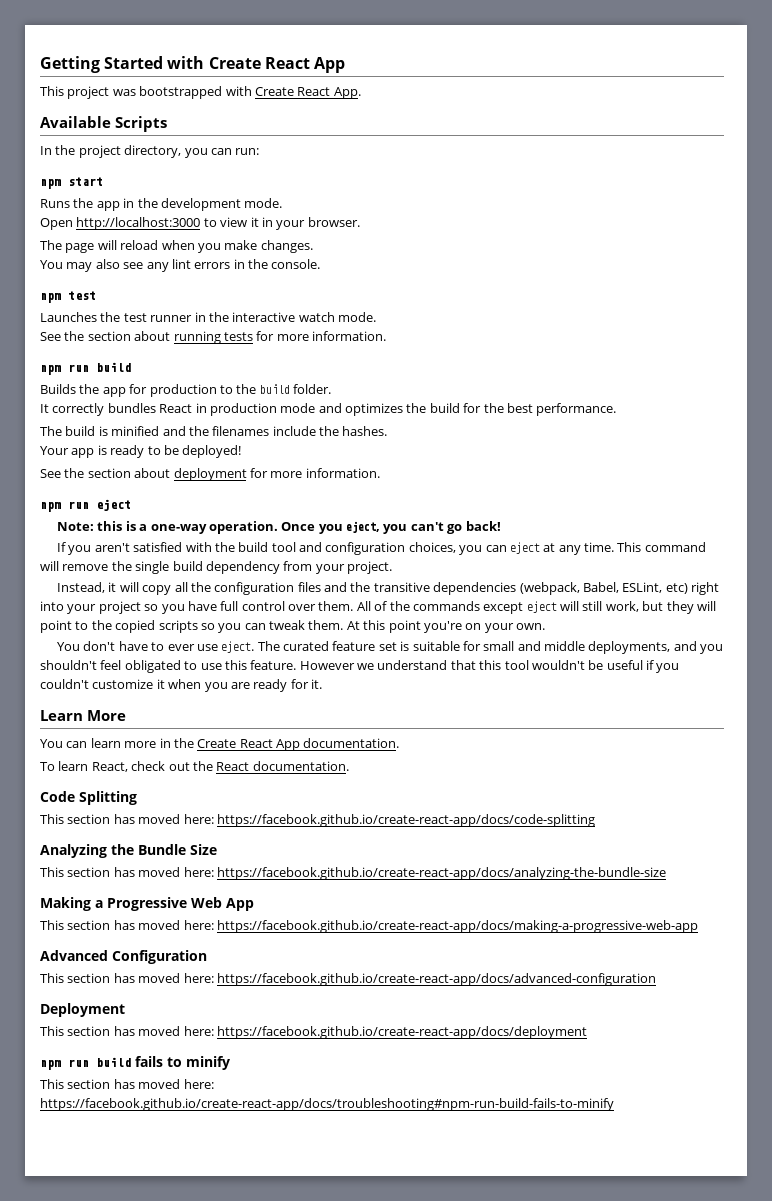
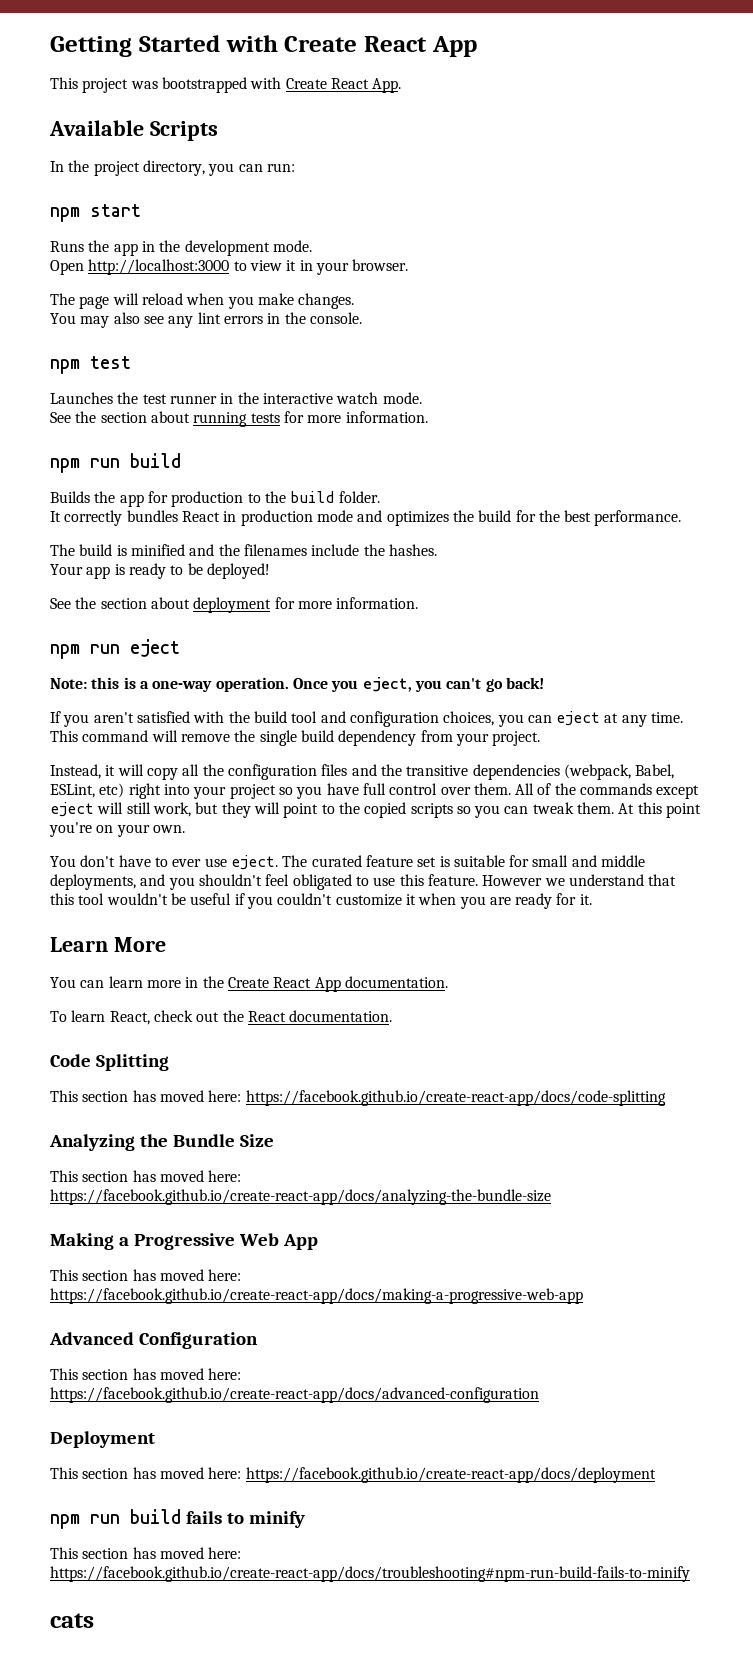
+ cats

